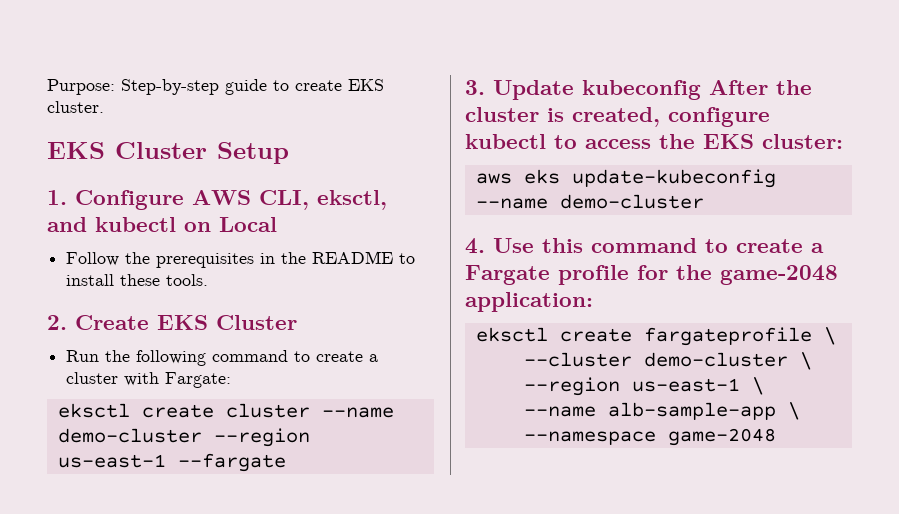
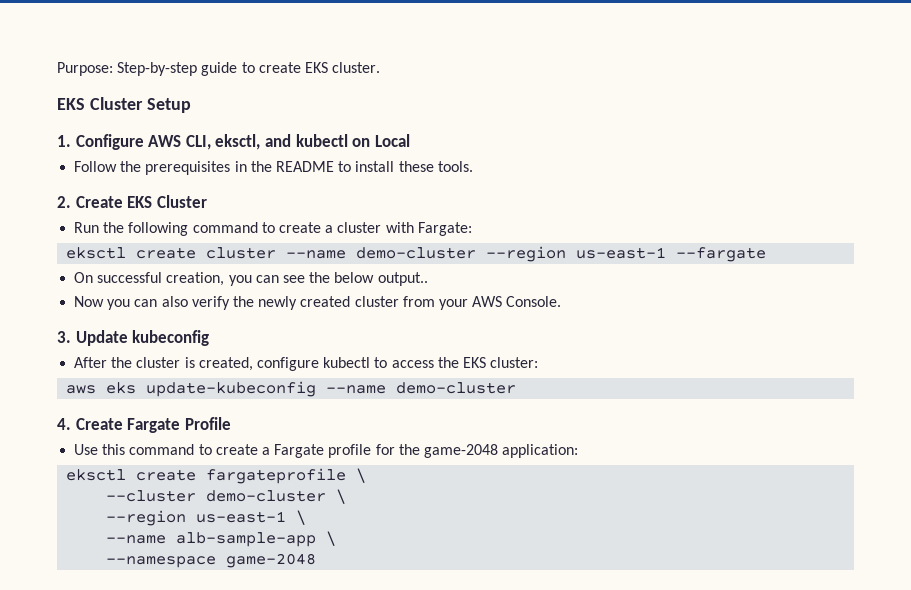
+ On successful creation, you can see the below output..
+ Now you can also verify the newly created cluster from your AWS Console.
- 3. Update kubeconfig After the cluster is created, configure kubectl to access the EKS cluster:
+ 3. Update kubeconfig
+ After the cluster is created, configure kubectl to access the EKS cluster:
- 4. Use this command to create a Fargate profile for the game-2048 application:
+ 4. Create Fargate Profile
+ Use this command to create a Fargate profile for the game-2048 application:

